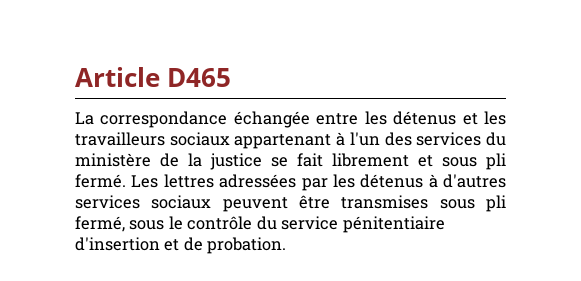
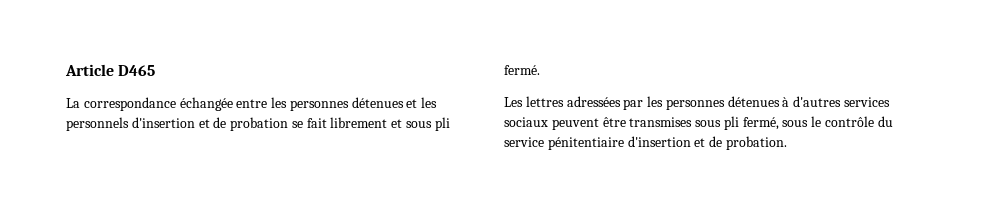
- La correspondance échangée entre les détenus et les travailleurs sociaux appartenant à l'un des services du ministère de la justice se fait librement et sous pli fermé. Les lettres adressées par les détenus à d'autres services sociaux peuvent être transmises sous pli fermé, sous le contrôle du service pénitentiaire d'insertion et de probation.
+ La correspondance échangée entre les personnes détenues et les personnels d'insertion et de probation se fait librement et sous pli fermé.
+ Les lettres adressées par les personnes détenues à d'autres services sociaux peuvent être transmises sous pli fermé, sous le contrôle du service pénitentiaire d'insertion et de probation.

